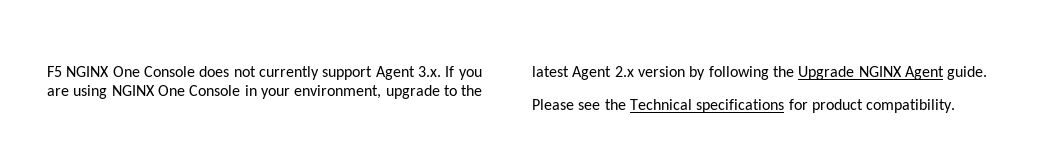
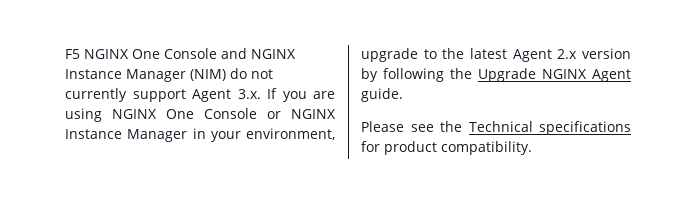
- F5 NGINX One Console does not currently support Agent 3.x. If you are using NGINX One Console in your environment, upgrade to the latest Agent 2.x version by following the Upgrade NGINX Agent guide.
+ F5 NGINX One Console and NGINX Instance Manager (NIM) do not currently support Agent 3.x. If you are using NGINX One Console or NGINX Instance Manager in your environment, upgrade to the latest Agent 2.x version by following the Upgrade NGINX Agent guide.

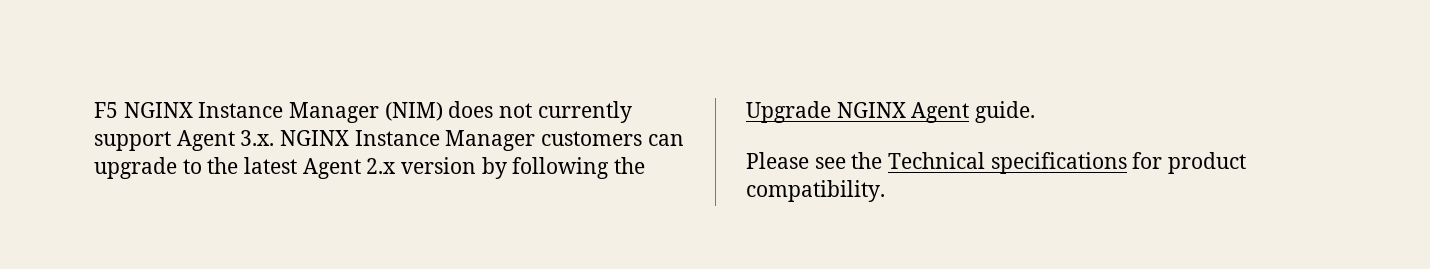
- F5 NGINX One Console and NGINX Instance Manager (NIM) do not currently support Agent 3.x. If you are using NGINX One Console or NGINX Instance Manager in your environment, upgrade to the latest Agent 2.x version by following the Upgrade NGINX Agent guide.
+ F5 NGINX Instance Manager (NIM) does not currently support Agent 3.x. NGINX Instance Manager customers can upgrade to the latest Agent 2.x version by following the Upgrade NGINX Agent guide.

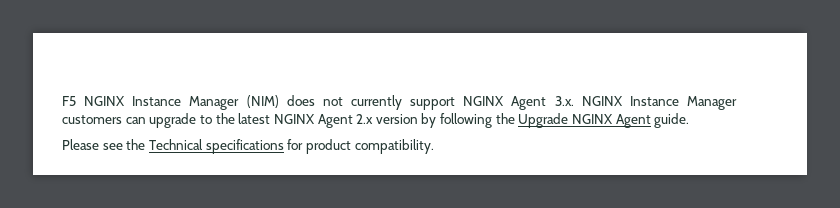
- F5 NGINX Instance Manager (NIM) does not currently support Agent 3.x. NGINX Instance Manager customers can upgrade to the latest Agent 2.x version by following the Upgrade NGINX Agent guide.
+ F5 NGINX Instance Manager (NIM) does not currently support NGINX Agent 3.x. NGINX Instance Manager customers can upgrade to the latest NGINX Agent 2.x version by following the Upgrade NGINX Agent guide.

